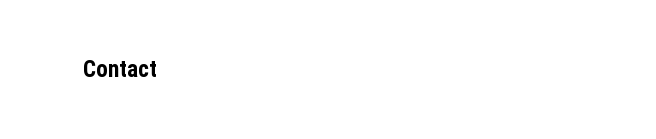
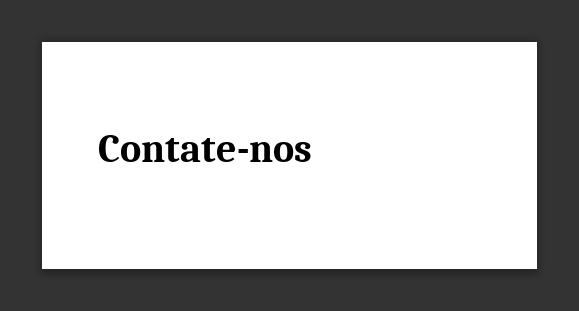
- Contact
+ Contate-nos

